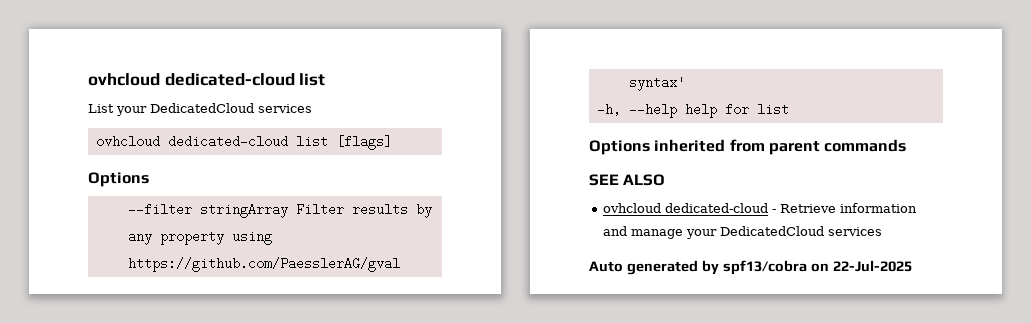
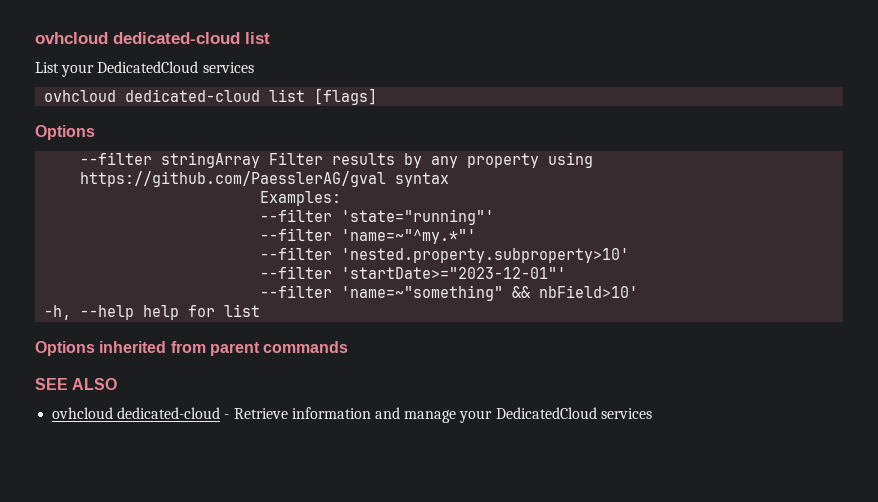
- --filter stringArray Filter results by any property using https://github.com/PaesslerAG/gval syntax'
+ --filter stringArray Filter results by any property using https://github.com/PaesslerAG/gval syntax
+ Examples:
+ --filter 'state="running"'
+ --filter 'name=~"^my.*"'
+ --filter 'nested.property.subproperty>10'
+ --filter 'startDate>="2023-12-01"'
+ --filter 'name=~"something" && nbField>10'
- Auto generated by spf13/cobra on 22-Jul-2025

